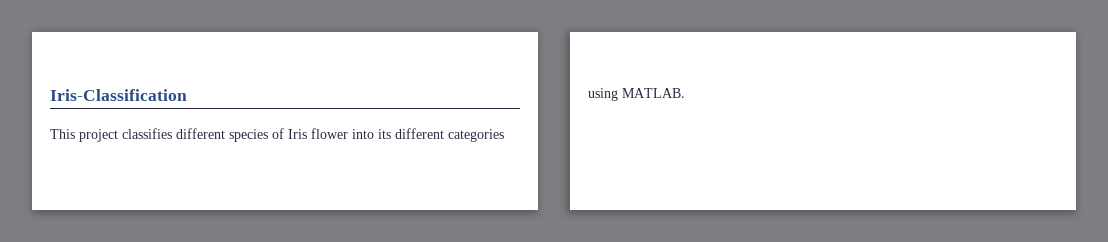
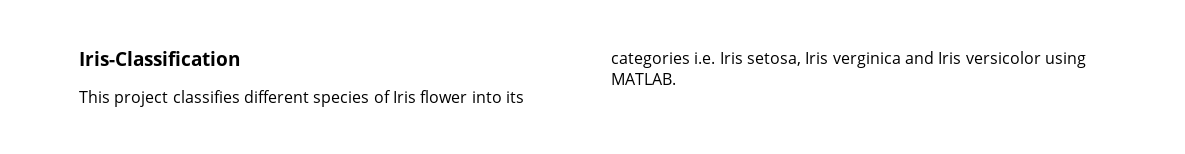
- This project classifies different species of Iris flower into its different categories using MATLAB.
+ This project classifies different species of Iris flower into its categories i.e. Iris setosa, Iris verginica and Iris versicolor using MATLAB.

